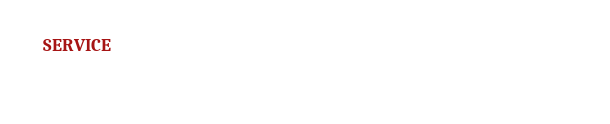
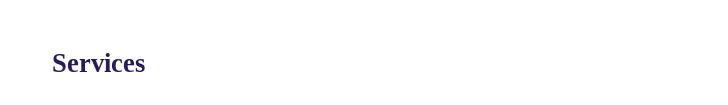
- SERVICE
+ Services

